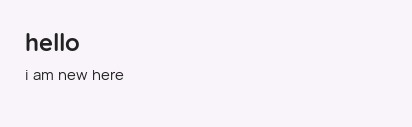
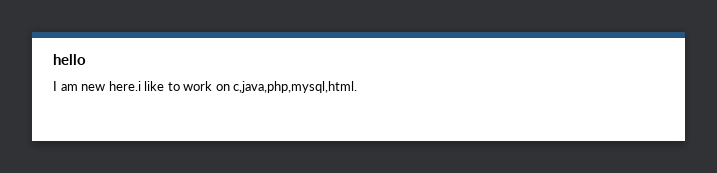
- i am new here
+ I am new here.i like to work on c,java,php,mysql,html.

